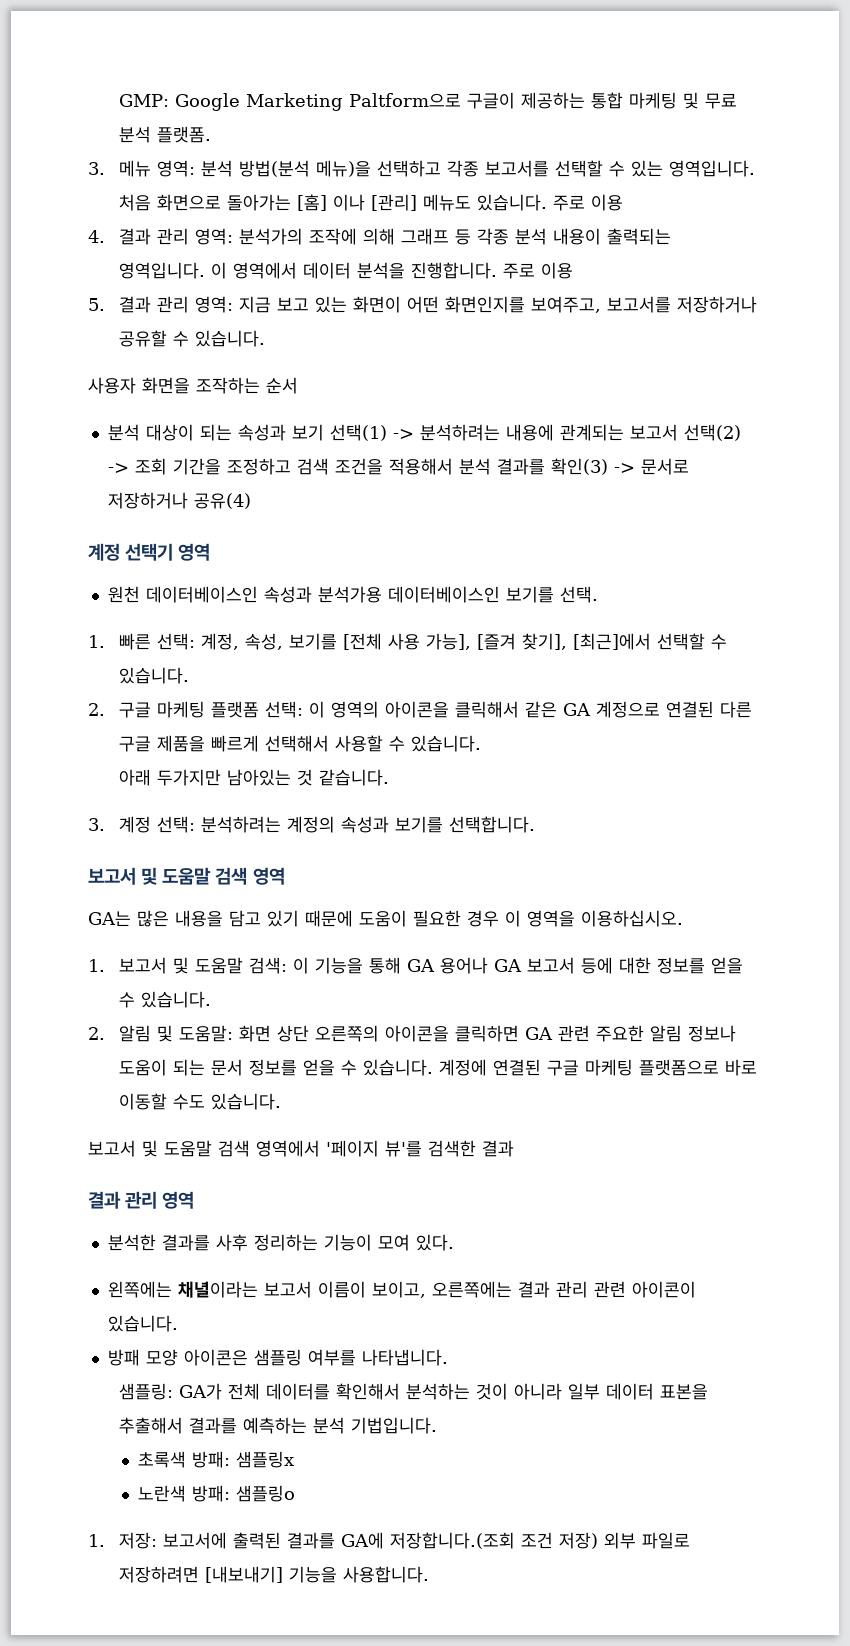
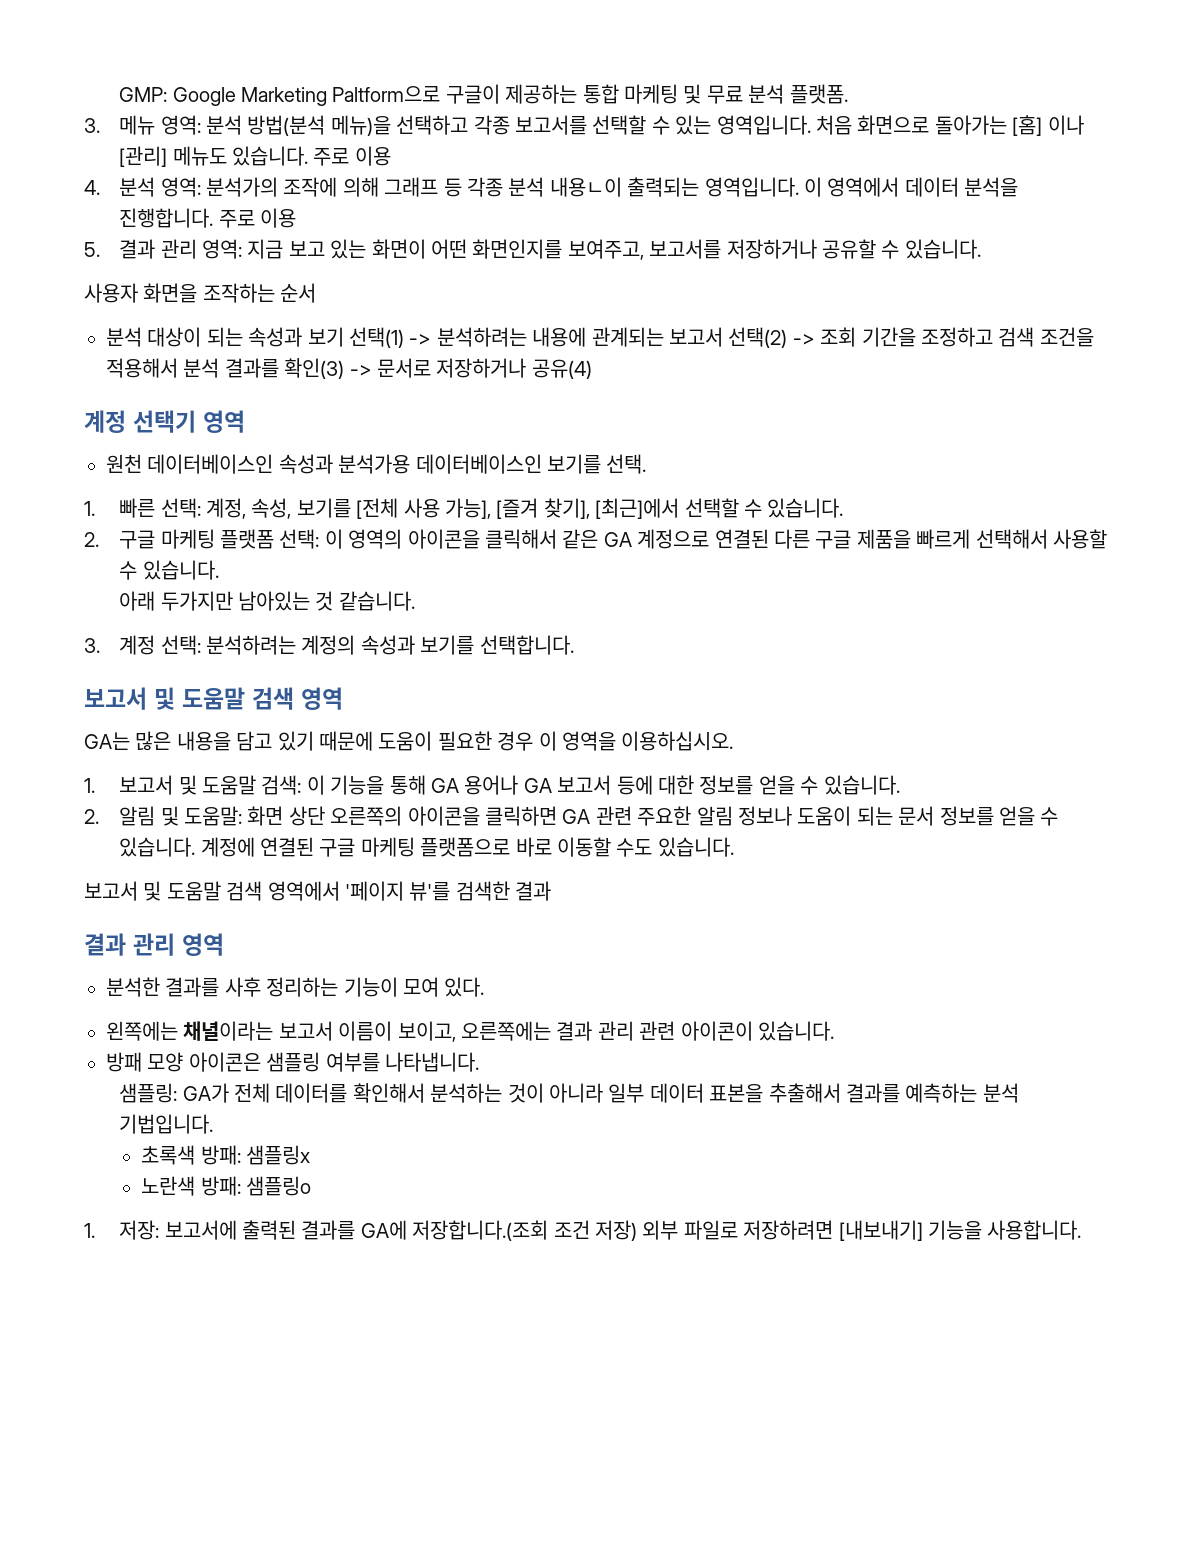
- 4. 결과 관리 영역: 분석가의 조작에 의해 그래프 등 각종 분석 내용이 출력되는 영역입니다.
+ 4. 분석 영역: 분석가의 조작에 의해 그래프 등 각종 분석 내용ㄴ이 출력되는 영역입니다.

